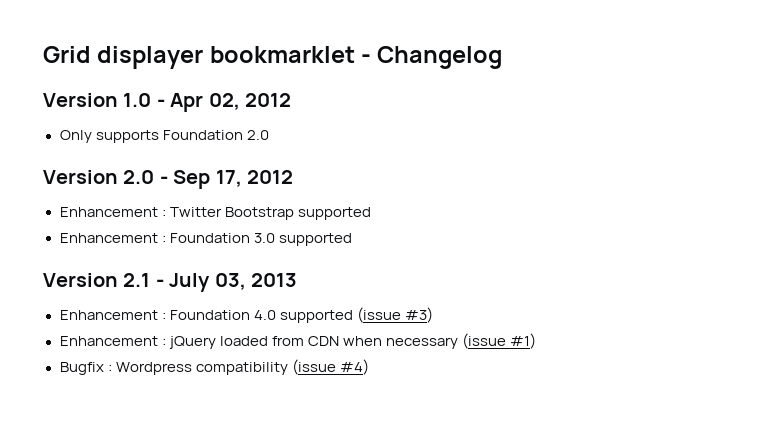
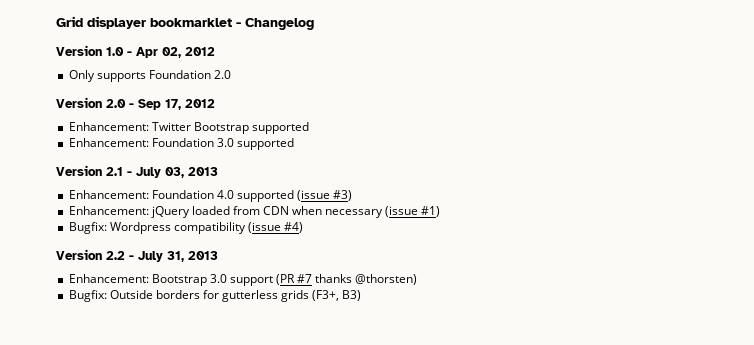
- Enhancement : Twitter Bootstrap supported
+ Enhancement: Twitter Bootstrap supported
- Enhancement : Foundation 3.0 supported
+ Enhancement: Foundation 3.0 supported
- Enhancement : Foundation 4.0 supported (issue #3)
+ Enhancement: Foundation 4.0 supported (issue #3)
- Enhancement : jQuery loaded from CDN when necessary (issue #1)
+ Enhancement: jQuery loaded from CDN when necessary (issue #1)
- Bugfix : Wordpress compatibility (issue #4)
+ Bugfix: Wordpress compatibility (issue #4)
+ Version 2.2 - July 31, 2013
+ Enhancement: Bootstrap 3.0 support (PR #7 thanks @thorsten)
+ Bugfix: Outside borders for gutterless grids (F3+, B3)

